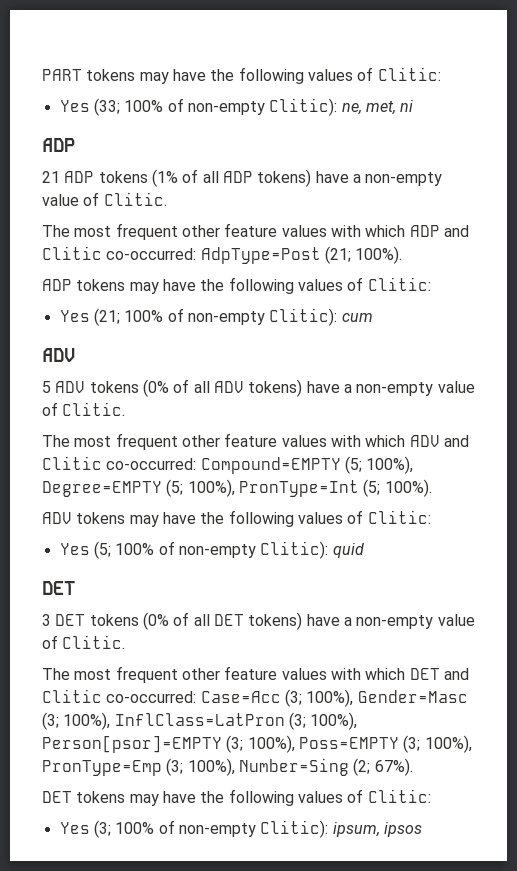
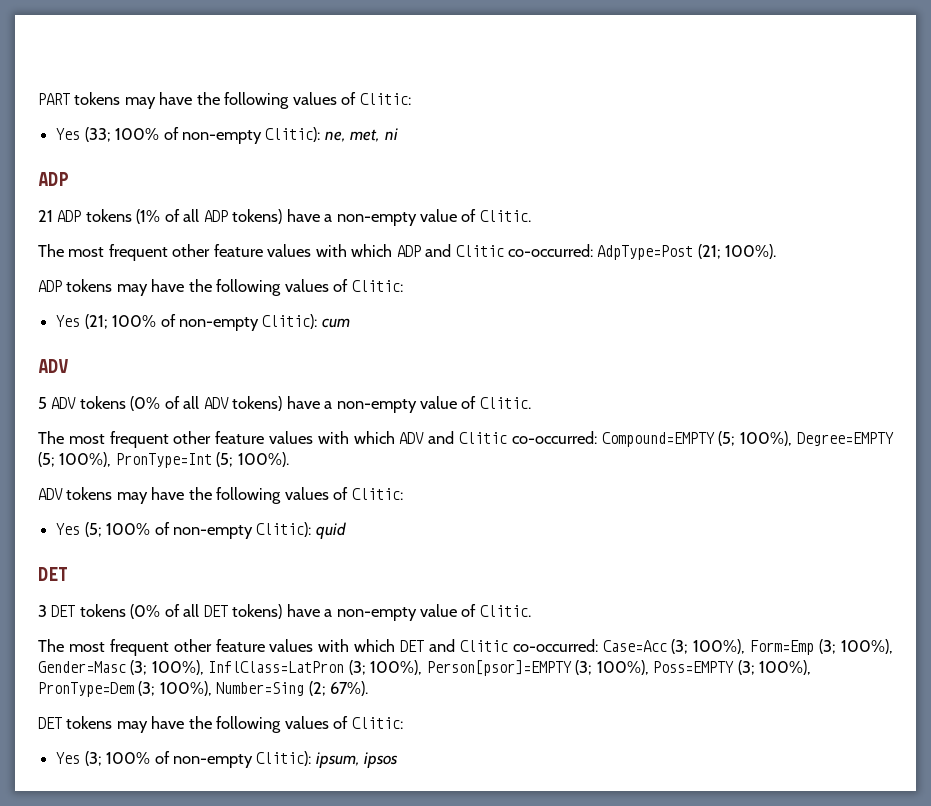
- The most frequent other feature values with which DET and Clitic co-occurred: Case=Acc (3; 100%), Gender=Masc (3; 100%), InflClass=LatPron (3; 100%), Person[psor]=EMPTY (3; 100%), Poss=EMPTY (3; 100%), PronType=Emp (3; 100%), Number=Sing (2; 67%).
+ The most frequent other feature values with which DET and Clitic co-occurred: Case=Acc (3; 100%), Form=Emp (3; 100%), Gender=Masc (3; 100%), InflClass=LatPron (3; 100%), Person[psor]=EMPTY (3; 100%), Poss=EMPTY (3; 100%), PronType=Dem (3; 100%), Number=Sing (2; 67%).

